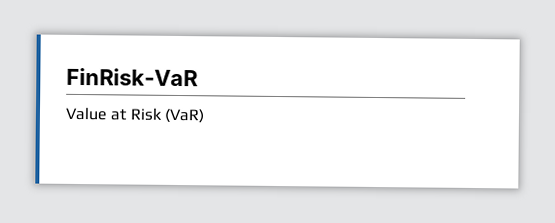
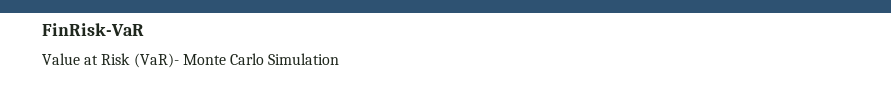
- Value at Risk (VaR)
+ Value at Risk (VaR)- Monte Carlo Simulation

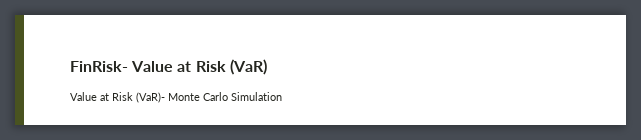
- FinRisk-VaR
+ FinRisk- Value at Risk (VaR)

